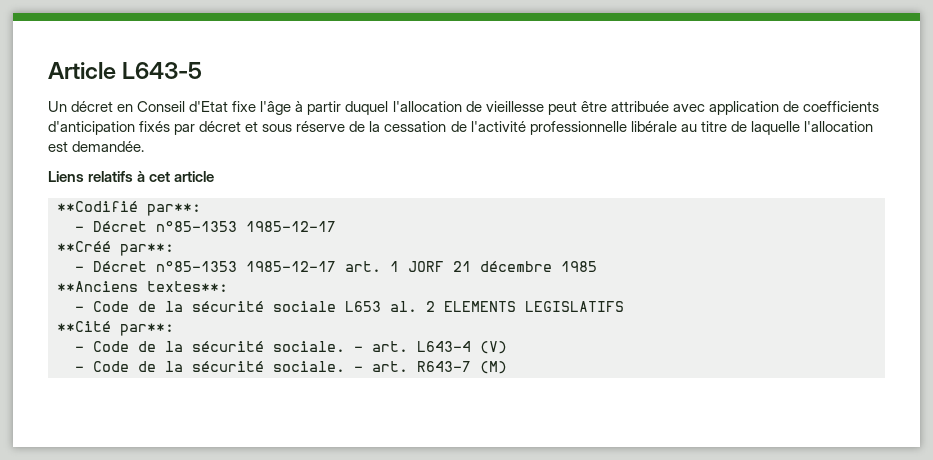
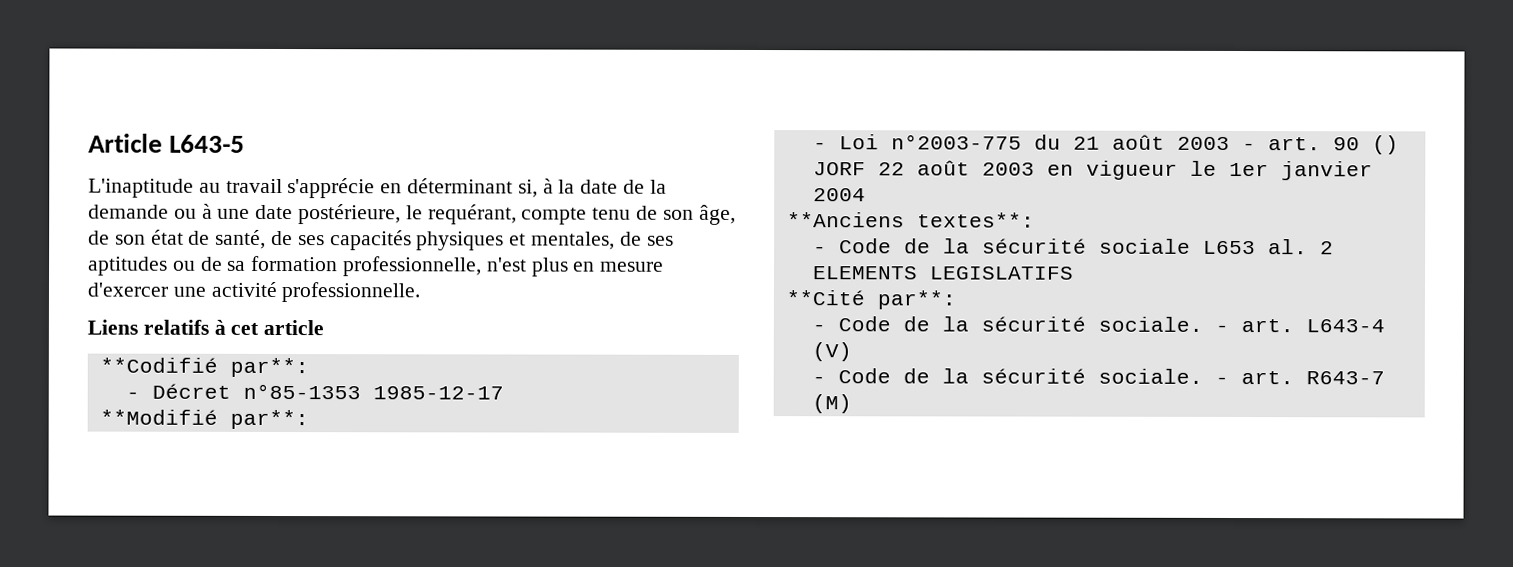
- Un décret en Conseil d'Etat fixe l'âge à partir duquel l'allocation de vieillesse peut être attribuée avec application de coefficients d'anticipation fixés par décret et sous réserve de la cessation de l'activité professionnelle libérale au titre de laquelle l'allocation est demandée.
+ L'inaptitude au travail s'apprécie en déterminant si, à la date de la demande ou à une date postérieure, le requérant, compte tenu de son âge, de son état de santé, de ses capacités physiques et mentales, de ses aptitudes ou de sa formation professionnelle, n'est plus en mesure d'exercer une activité professionnelle.
- **Créé par**:
- - Décret n°85-1353 1985-12-17 art. 1 JORF 21 décembre 1985
+ **Modifié par**:
+ - Loi n°2003-775 du 21 août 2003 - art. 90 () JORF 22 août 2003 en vigueur le 1er janvier 2004

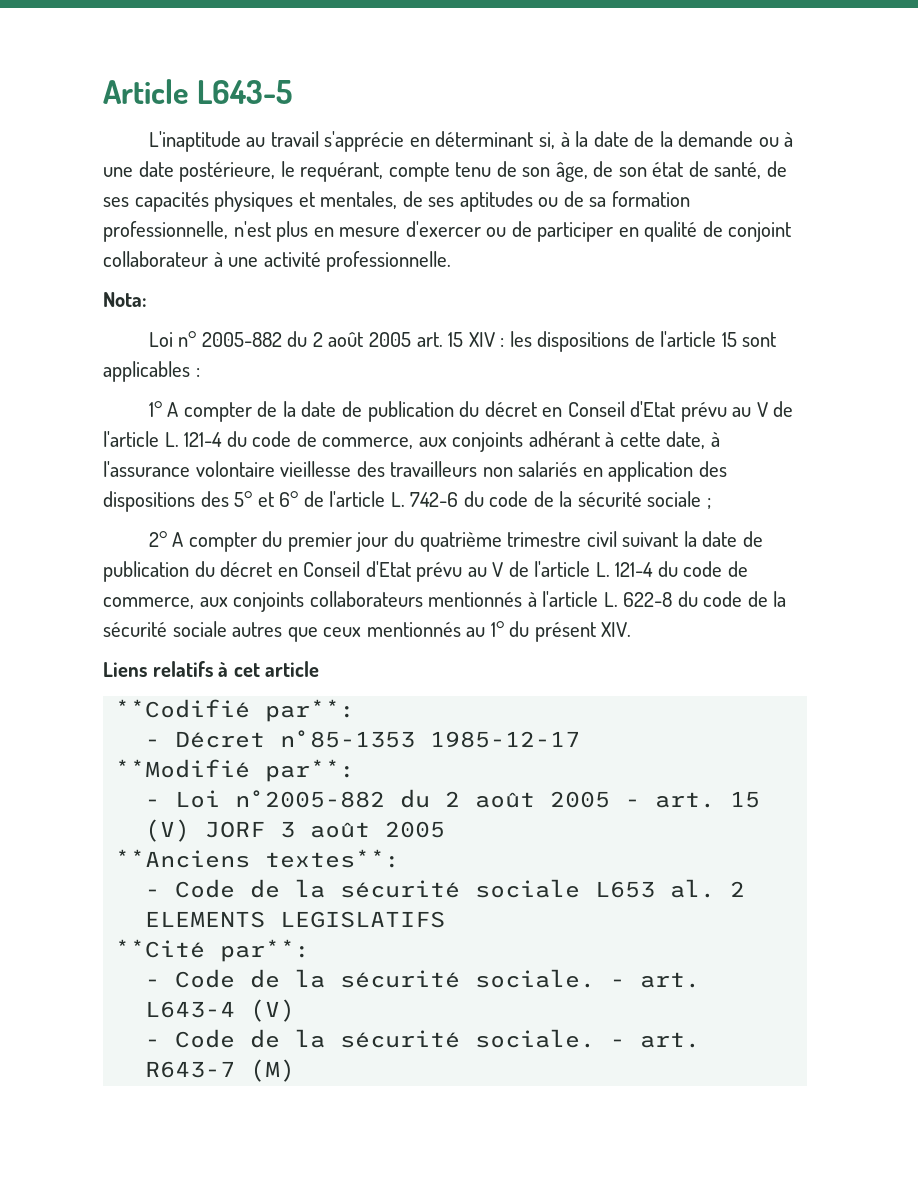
- L'inaptitude au travail s'apprécie en déterminant si, à la date de la demande ou à une date postérieure, le requérant, compte tenu de son âge, de son état de santé, de ses capacités physiques et mentales, de ses aptitudes ou de sa formation professionnelle, n'est plus en mesure d'exercer une activité professionnelle.
+ L'inaptitude au travail s'apprécie en déterminant si, à la date de la demande ou à une date postérieure, le requérant, compte tenu de son âge, de son état de santé, de ses capacités physiques et mentales, de ses aptitudes ou de sa formation professionnelle, n'est plus en mesure d'exercer ou de participer en qualité de conjoint collaborateur à une activité professionnelle.
+ Nota:
+ Loi n° 2005-882 du 2 août 2005 art. 15 XIV : les dispositions de l'article 15 sont applicables :
+ 1° A compter de la date de publication du décret en Conseil d'Etat prévu au V de l'article L. 121-4 du code de commerce, aux conjoints adhérant à cette date, à l'assurance volontaire vieillesse des travailleurs non salariés en application des dispositions des 5° et 6° de l'article L. 742-6 du code de la sécurité sociale ;
+ 2° A compter du premier jour du quatrième trimestre civil suivant la date de publication du décret en Conseil d'Etat prévu au V de l'article L. 121-4 du code de commerce, aux conjoints collaborateurs mentionnés à l'article L. 622-8 du code de la sécurité sociale autres que ceux mentionnés au 1° du présent XIV.
- - Loi n°2003-775 du 21 août 2003 - art. 90 () JORF 22 août 2003 en vigueur le 1er janvier 2004
+ - Loi n°2005-882 du 2 août 2005 - art. 15 (V) JORF 3 août 2005

